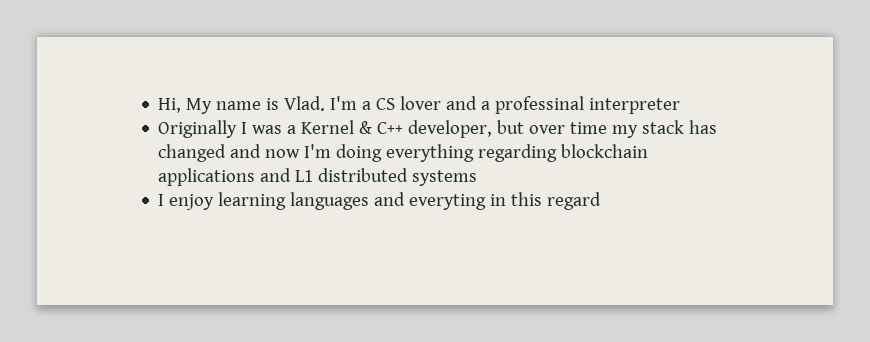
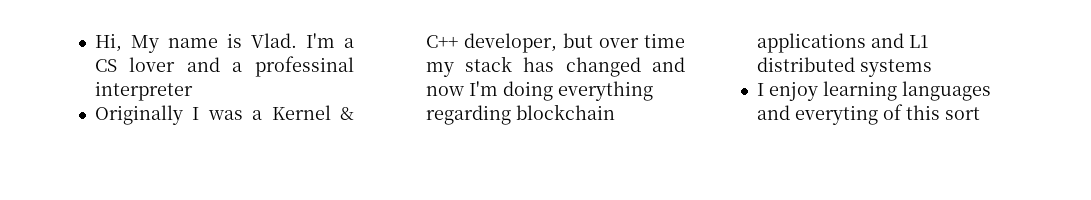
- I enjoy learning languages and everyting in this regard
+ I enjoy learning languages and everyting of this sort

